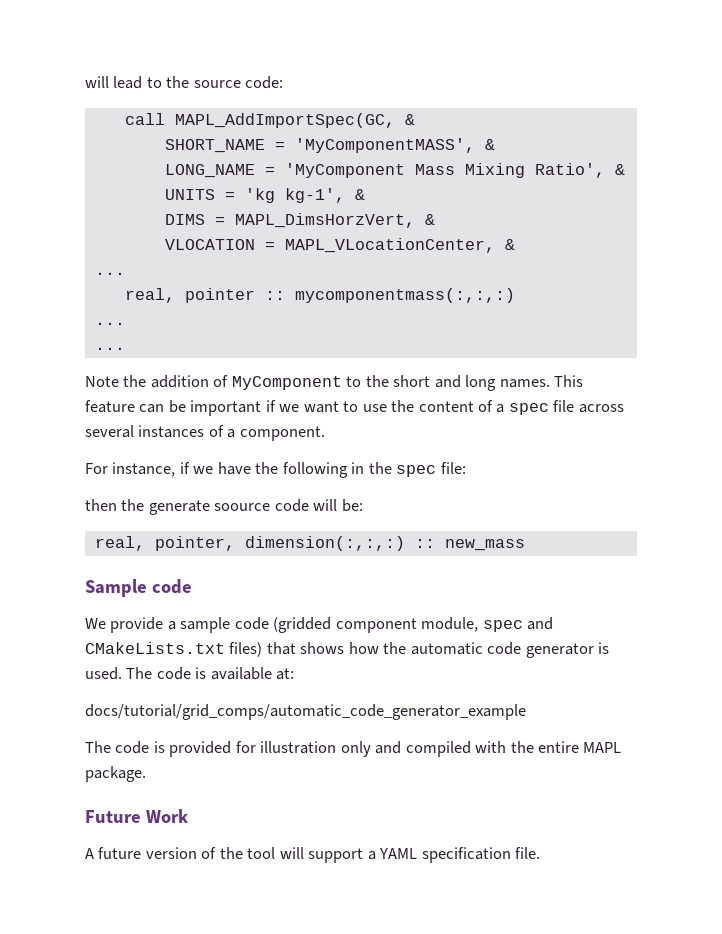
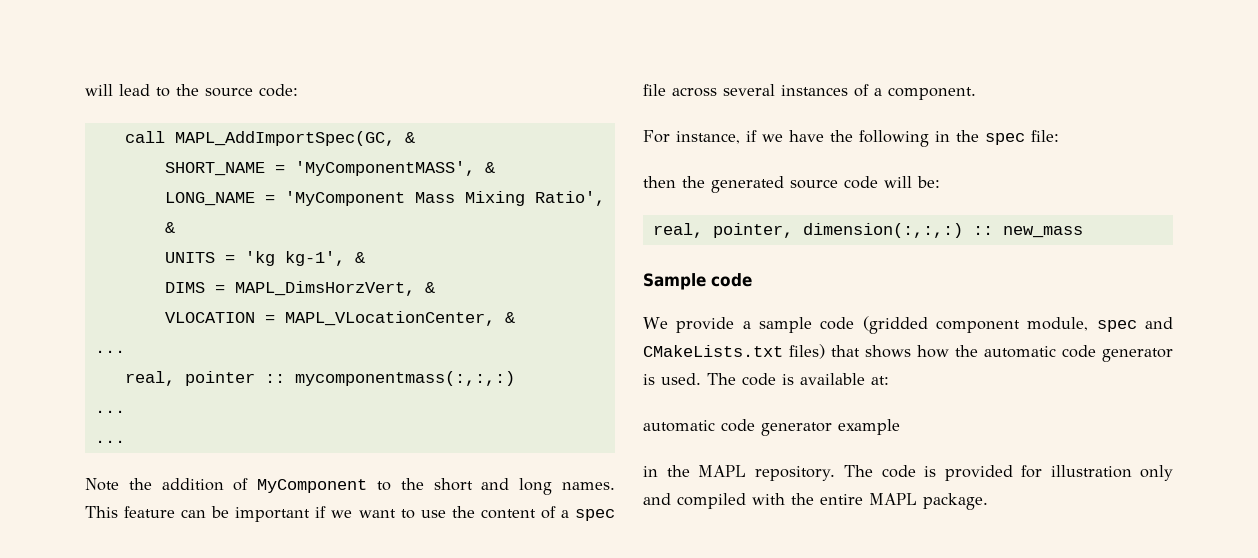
- then the generate soource code will be:
+ then the generated source code will be:
- docs/tutorial/grid_comps/automatic_code_generator_example
- The code is provided for illustration only and compiled with the entire MAPL package.
+ automatic code generator example
+ in the MAPL repository. The code is provided for illustration only and compiled with the entire MAPL package.
- Future Work
- A future version of the tool will support a YAML specification file.

